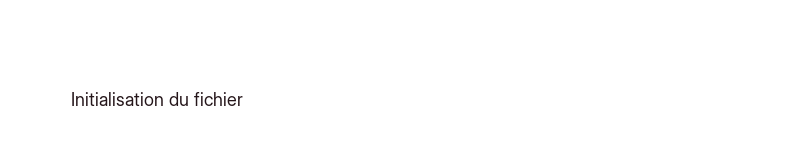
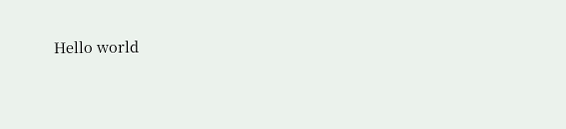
- Initialisation du fichier
+ Hello world

